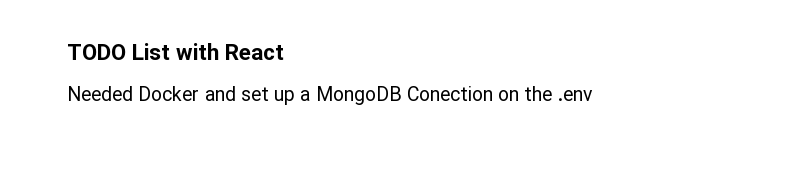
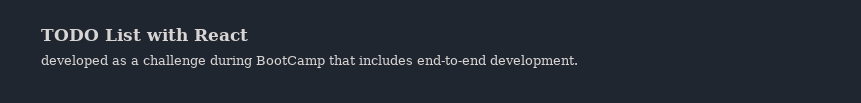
- Needed Docker and set up a MongoDB Conection on the .env
+ developed as a challenge during BootCamp that includes end-to-end development.

